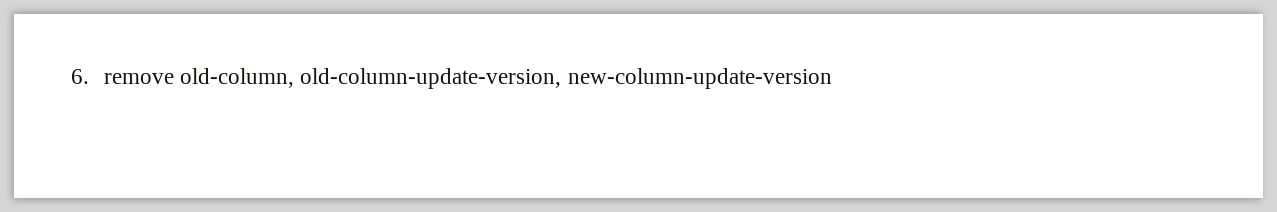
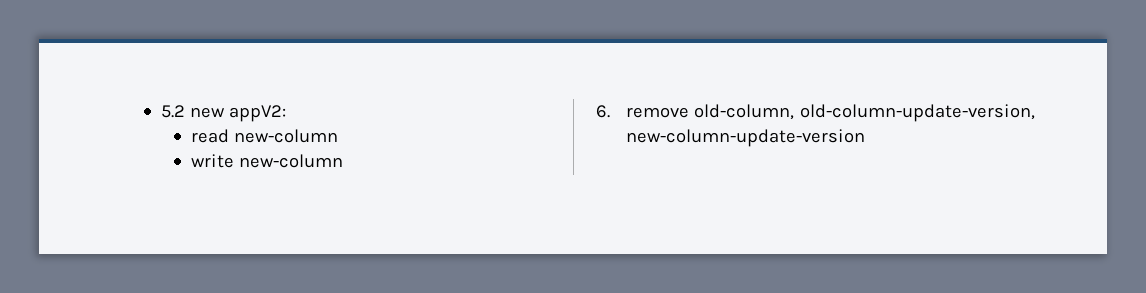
+ 5.2 new appV2:
+ read new-column
+ write new-column

